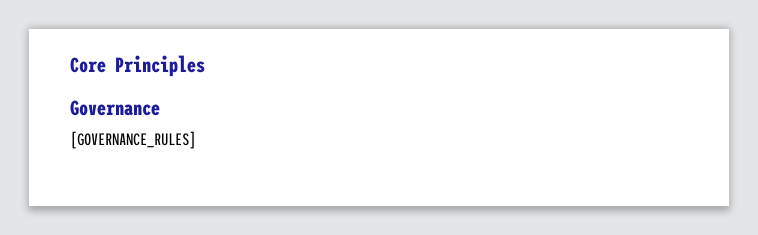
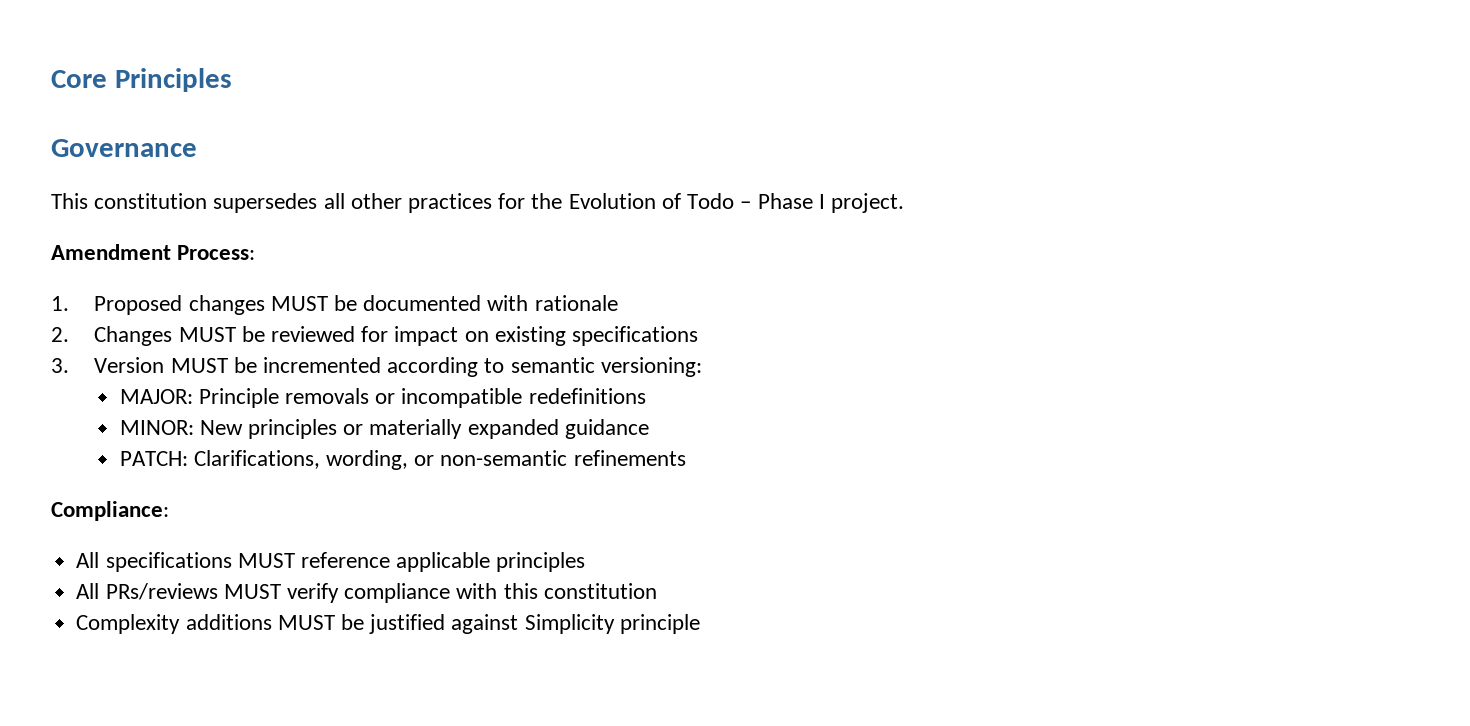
- [GOVERNANCE_RULES]
+ This constitution supersedes all other practices for the Evolution of Todo – Phase I project.
+ Amendment Process:
+ 1. Proposed changes MUST be documented with rationale
+ 2. Changes MUST be reviewed for impact on existing specifications
+ 3. Version MUST be incremented according to semantic versioning:
+ MAJOR: Principle removals or incompatible redefinitions
+ MINOR: New principles or materially expanded guidance
+ PATCH: Clarifications, wording, or non-semantic refinements
+ Compliance:
+ All specifications MUST reference applicable principles
+ All PRs/reviews MUST verify compliance with this constitution
+ Complexity additions MUST be justified against Simplicity principle

